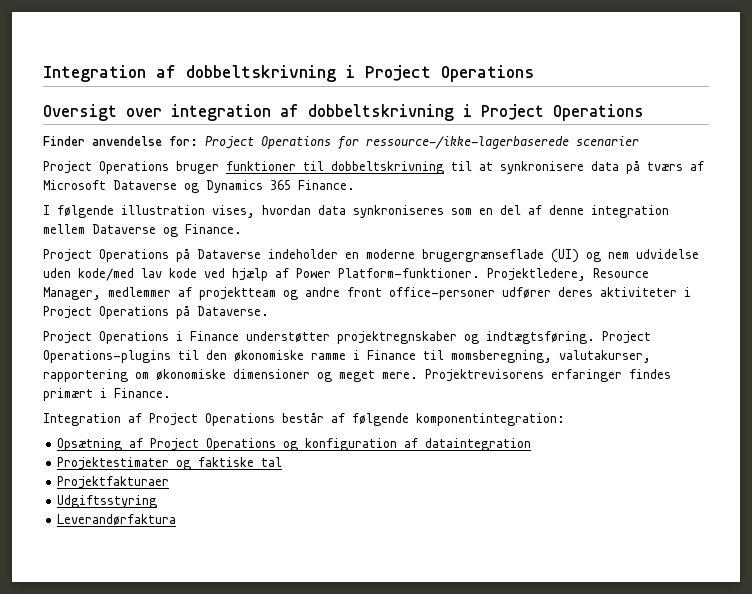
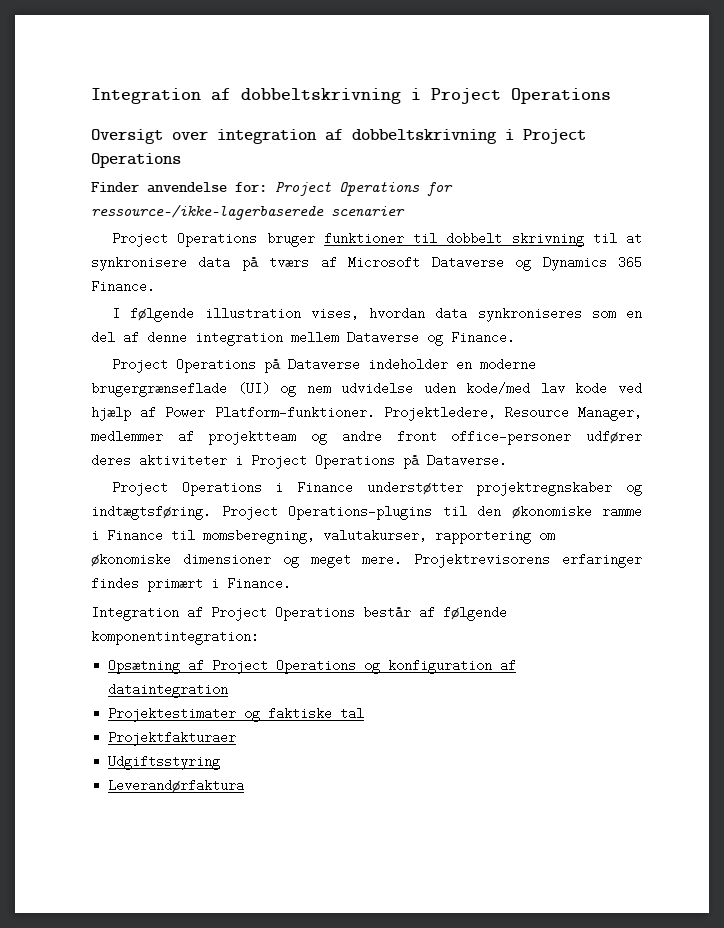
- Project Operations bruger funktioner til dobbeltskrivning til at synkronisere data på tværs af Microsoft Dataverse og Dynamics 365 Finance.
+ Project Operations bruger funktioner til dobbelt skrivning til at synkronisere data på tværs af Microsoft Dataverse og Dynamics 365 Finance.

